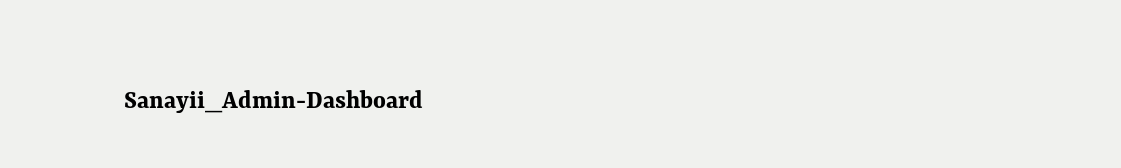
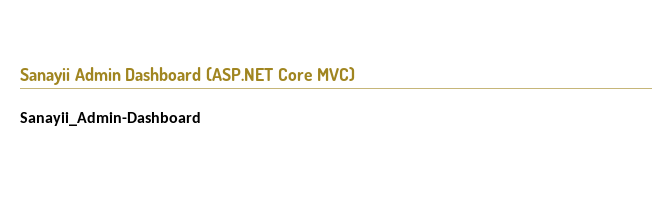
+ Sanayii Admin Dashboard (ASP.NET Core MVC)

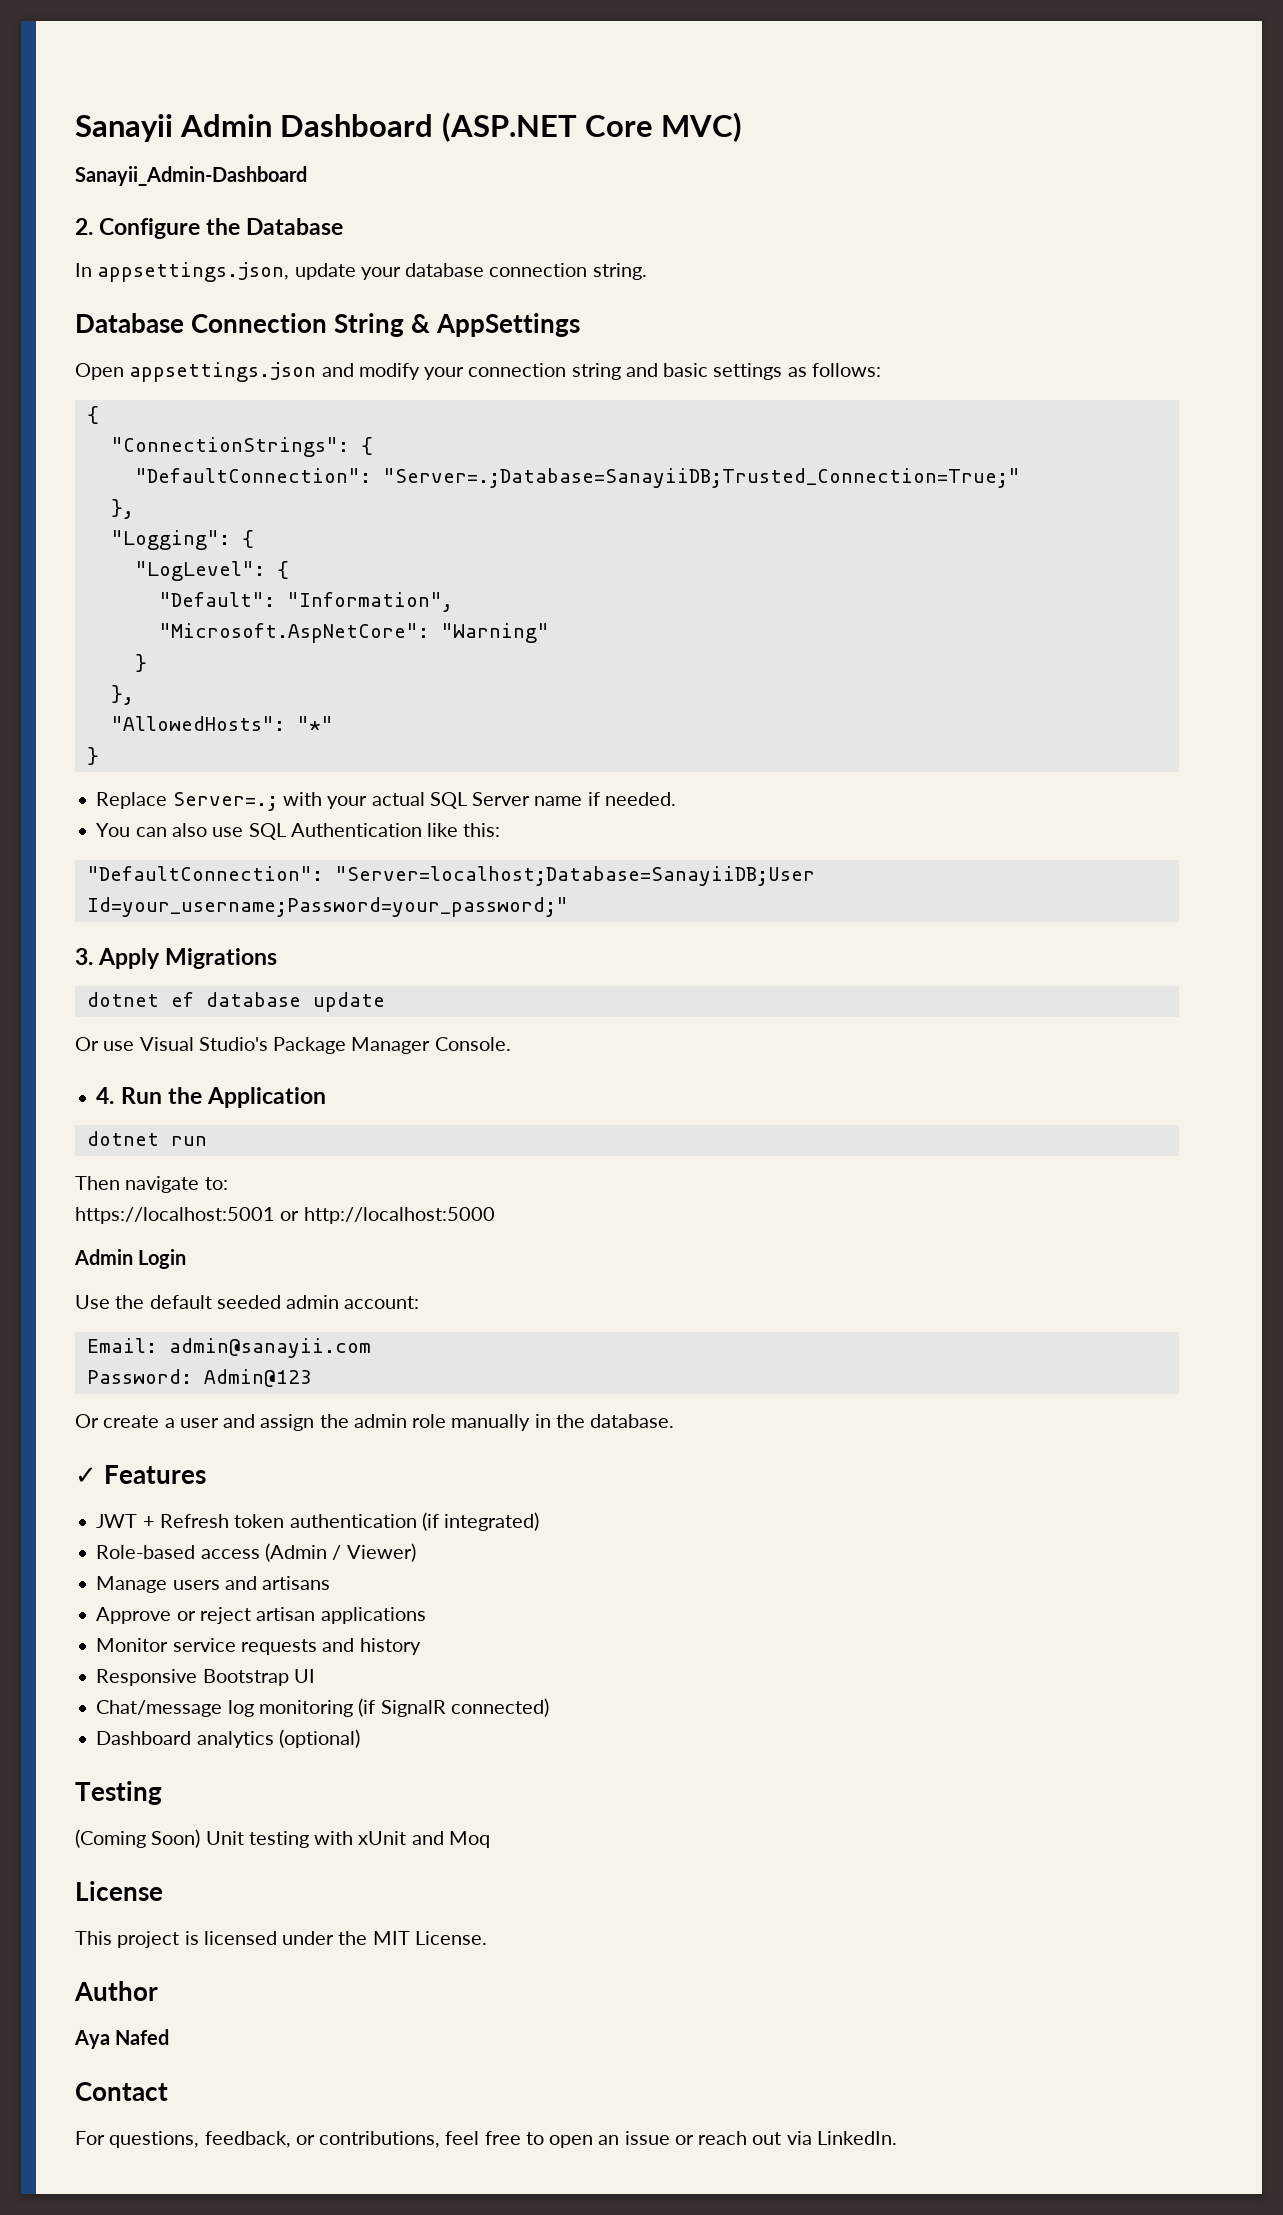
+ 2. Configure the Database
+ In appsettings.json, update your database connection string.
+ Database Connection String & AppSettings
+ Open appsettings.json and modify your connection string and basic settings as follows:
+ {
+ "ConnectionStrings": {
+ "DefaultConnection": "Server=.;Database=SanayiiDB;Trusted_Connection=True;"
+ },
+ "Logging": {
+ "LogLevel": {
+ "Default": "Information",
+ "Microsoft.AspNetCore": "Warning"
+ }
+ },
+ "AllowedHosts": "*"
+ }
+ Replace Server=.; with your actual SQL Server name if needed.
+ You can also use SQL Authentication like this:
+ "DefaultConnection": "Server=localhost;Database=SanayiiDB;User Id=your_username;Password=your_password;"
+ 3. Apply Migrations
+ dotnet ef database update
+ Or use Visual Studio's Package Manager Console.
+ 4. Run the Application
+ dotnet run
+ Then navigate to:
+ https://localhost:5001 or http://localhost:5000
+ Admin Login
+ Use the default seeded admin account:
+ Email: admin@sanayii.com
+ Password: Admin@123
+ Or create a user and assign the admin role manually in the database.
+ ✓ Features
+ JWT + Refresh token authentication (if integrated)
+ Role-based access (Admin / Viewer)
+ Manage users and artisans
+ Approve or reject artisan applications
+ Monitor service requests and history
+ Responsive Bootstrap UI
+ Chat/message log monitoring (if SignalR connected)
+ Dashboard analytics (optional)
+ Testing
+ (Coming Soon) Unit testing with xUnit and Moq
+ License
+ This project is licensed under the MIT License.
+ Author
+ Aya Nafed
+ Contact
+ For questions, feedback, or contributions, feel free to open an issue or reach out via LinkedIn.

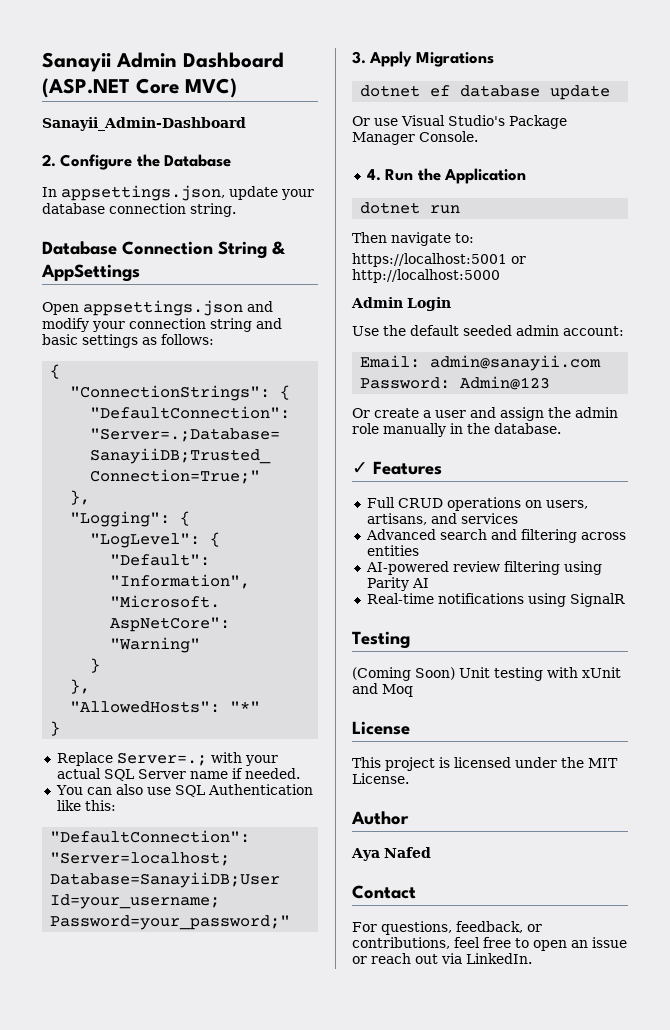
- JWT + Refresh token authentication (if integrated)
- Role-based access (Admin / Viewer)
- Manage users and artisans
- Approve or reject artisan applications
- Monitor service requests and history
- Responsive Bootstrap UI
- Chat/message log monitoring (if SignalR connected)
- Dashboard analytics (optional)
+ Full CRUD operations on users, artisans, and services
+ Advanced search and filtering across entities
+ AI-powered review filtering using Parity AI
+ Real-time notifications using SignalR

